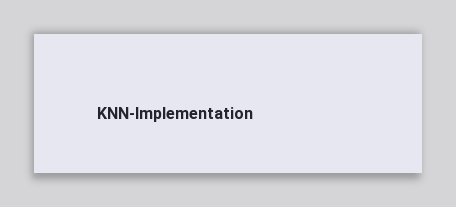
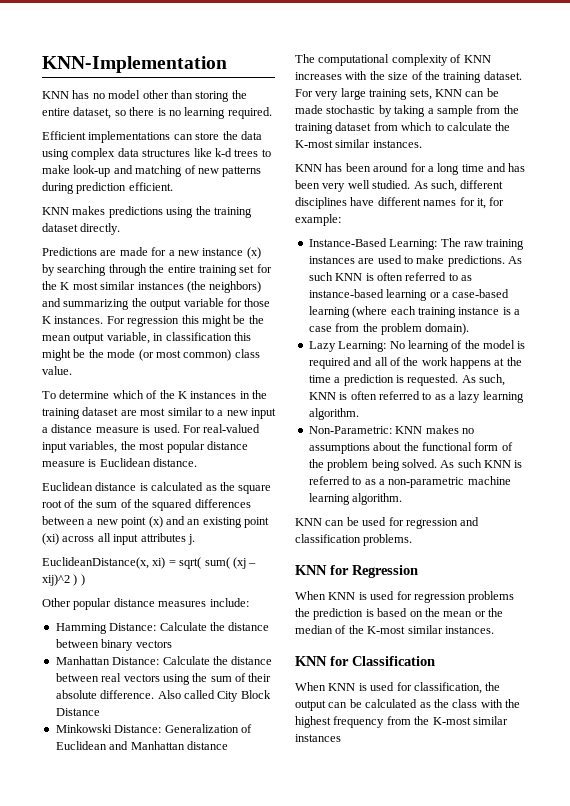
+ KNN has no model other than storing the entire dataset, so there is no learning required.
+ Efficient implementations can store the data using complex data structures like k-d trees to make look-up and matching of new patterns during prediction efficient.
+ KNN makes predictions using the training dataset directly.
+ Predictions are made for a new instance (x) by searching through the entire training set for the K most similar instances (the neighbors) and summarizing the output variable for those K instances. For regression this might be the mean output variable, in classification this might be the mode (or most common) class value.
+ To determine which of the K instances in the training dataset are most similar to a new input a distance measure is used. For real-valued input variables, the most popular distance measure is Euclidean distance.
+ Euclidean distance is calculated as the square root of the sum of the squared differences between a new point (x) and an existing point (xi) across all input attributes j.
+ EuclideanDistance(x, xi) = sqrt( sum( (xj – xij)^2 ) )
+ Other popular distance measures include:
+ Hamming Distance: Calculate the distance between binary vectors
+ Manhattan Distance: Calculate the distance between real vectors using the sum of their absolute difference. Also called City Block Distance
+ Minkowski Distance: Generalization of Euclidean and Manhattan distance
+ The computational complexity of KNN increases with the size of the training dataset. For very large training sets, KNN can be made stochastic by taking a sample from the training dataset from which to calculate the K-most similar instances.
+ KNN has been around for a long time and has been very well studied. As such, different disciplines have different names for it, for example:
+ Instance-Based Learning: The raw training instances are used to make predictions. As such KNN is often referred to as instance-based learning or a case-based learning (where each training instance is a case from the problem domain).
+ Lazy Learning: No learning of the model is required and all of the work happens at the time a prediction is requested. As such, KNN is often referred to as a lazy learning algorithm.
+ Non-Parametric: KNN makes no assumptions about the functional form of the problem being solved. As such KNN is referred to as a non-parametric machine learning algorithm.
+ KNN can be used for regression and classification problems.
+ KNN for Regression
+ When KNN is used for regression problems the prediction is based on the mean or the median of the K-most similar instances.
+ KNN for Classification
+ When KNN is used for classification, the output can be calculated as the class with the highest frequency from the K-most similar instances

